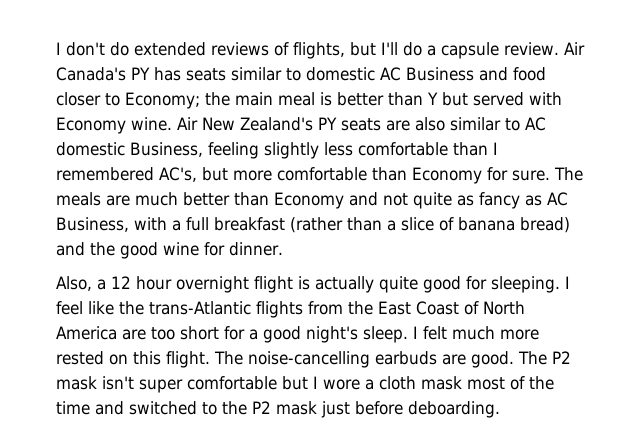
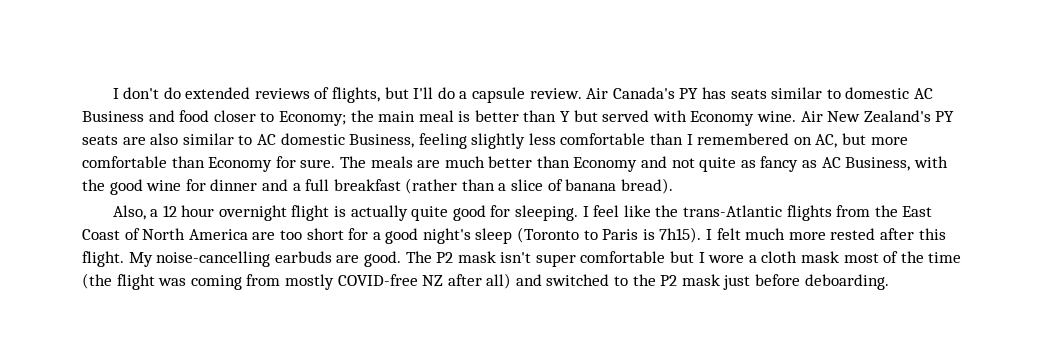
- Air New Zealand's PY seats are also similar to AC domestic Business, feeling slightly less comfortable than I remembered AC's, but more comfortable than Economy for sure.
+ Air New Zealand's PY seats are also similar to AC domestic Business, feeling slightly less comfortable than I remembered on AC, but more comfortable than Economy for sure.
- The meals are much better than Economy and not quite as fancy as AC Business, with a full breakfast (rather than a slice of banana bread) and the good wine for dinner.
+ The meals are much better than Economy and not quite as fancy as AC Business, with the good wine for dinner and a full breakfast (rather than a slice of banana bread).
- I feel like the trans-Atlantic flights from the East Coast of North America are too short for a good night's sleep.
+ I feel like the trans-Atlantic flights from the East Coast of North America are too short for a good night's sleep (Toronto to Paris is 7h15).
- I felt much more rested on this flight.
+ I felt much more rested after this flight.
- The noise-cancelling earbuds are good.
+ My noise-cancelling earbuds are good.
- The P2 mask isn't super comfortable but I wore a cloth mask most of the time and switched to the P2 mask just before deboarding.
+ The P2 mask isn't super comfortable but I wore a cloth mask most of the time (the flight was coming from mostly COVID-free NZ after all) and switched to the P2 mask just before deboarding.

